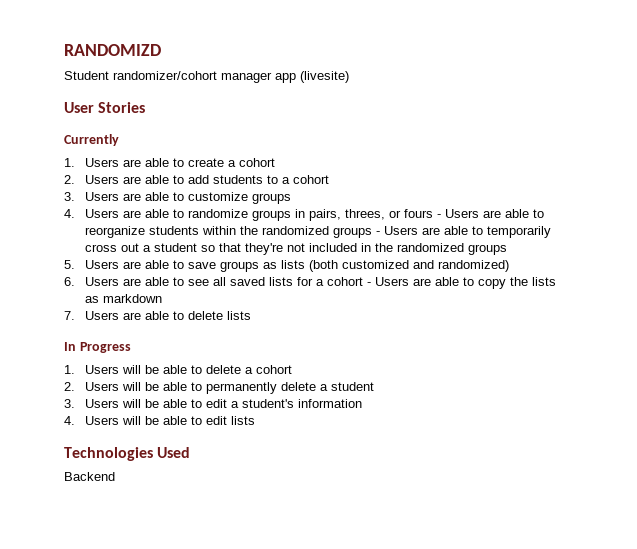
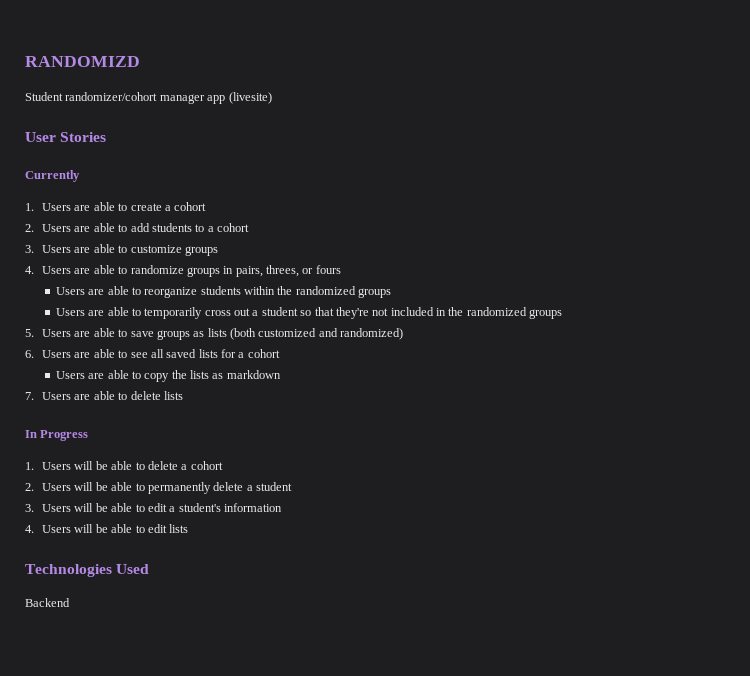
- 4. Users are able to randomize groups in pairs, threes, or fours - Users are able to reorganize students within the randomized groups - Users are able to temporarily cross out a student so that they're not included in the randomized groups
+ 4. Users are able to randomize groups in pairs, threes, or fours
+ Users are able to reorganize students within the randomized groups
+ Users are able to temporarily cross out a student so that they're not included in the randomized groups
- 6. Users are able to see all saved lists for a cohort - Users are able to copy the lists as markdown
+ 6. Users are able to see all saved lists for a cohort
+ Users are able to copy the lists as markdown

